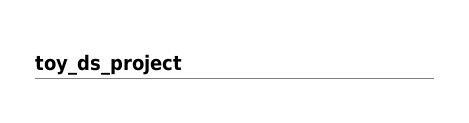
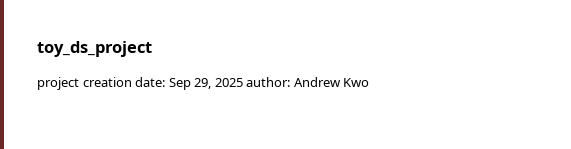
+ project creation date: Sep 29, 2025 author: Andrew Kwo

